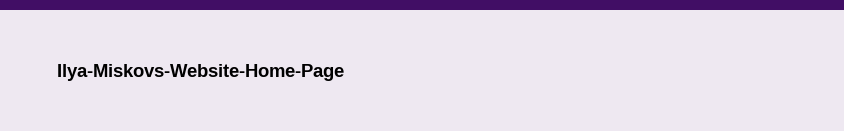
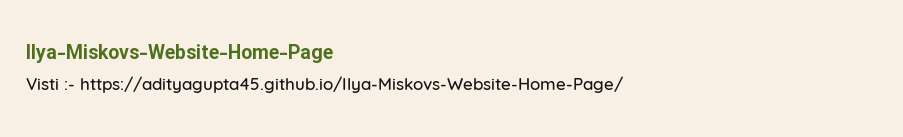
+ Visti :- https://adityagupta45.github.io/Ilya-Miskovs-Website-Home-Page/

